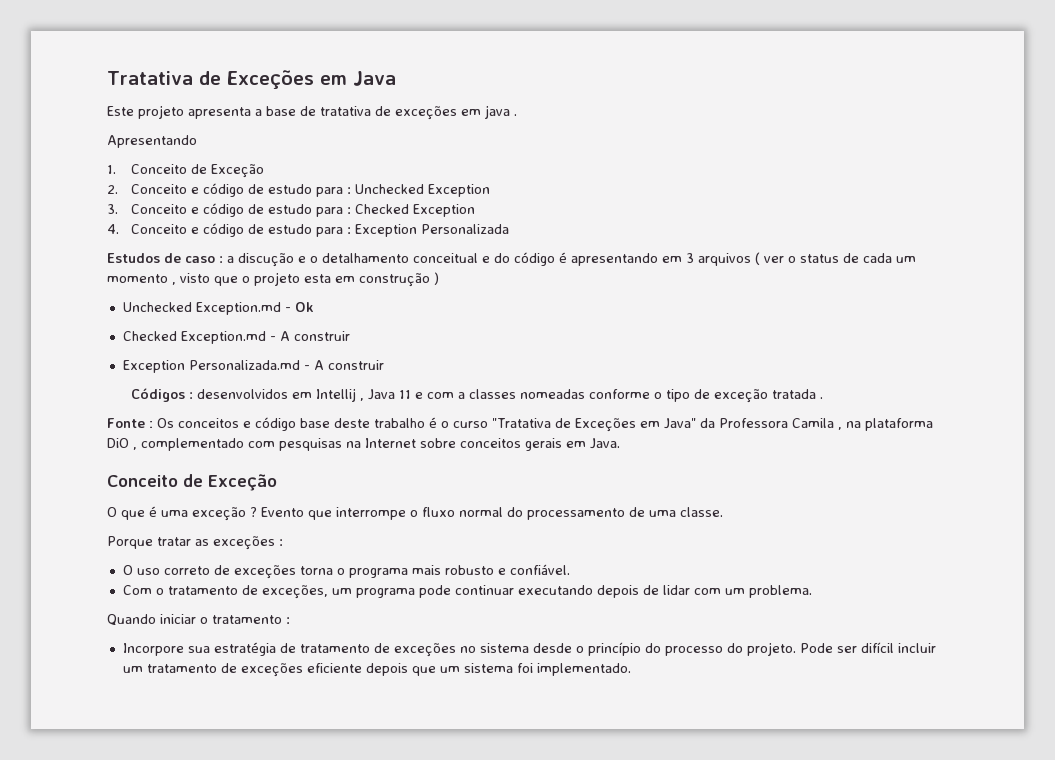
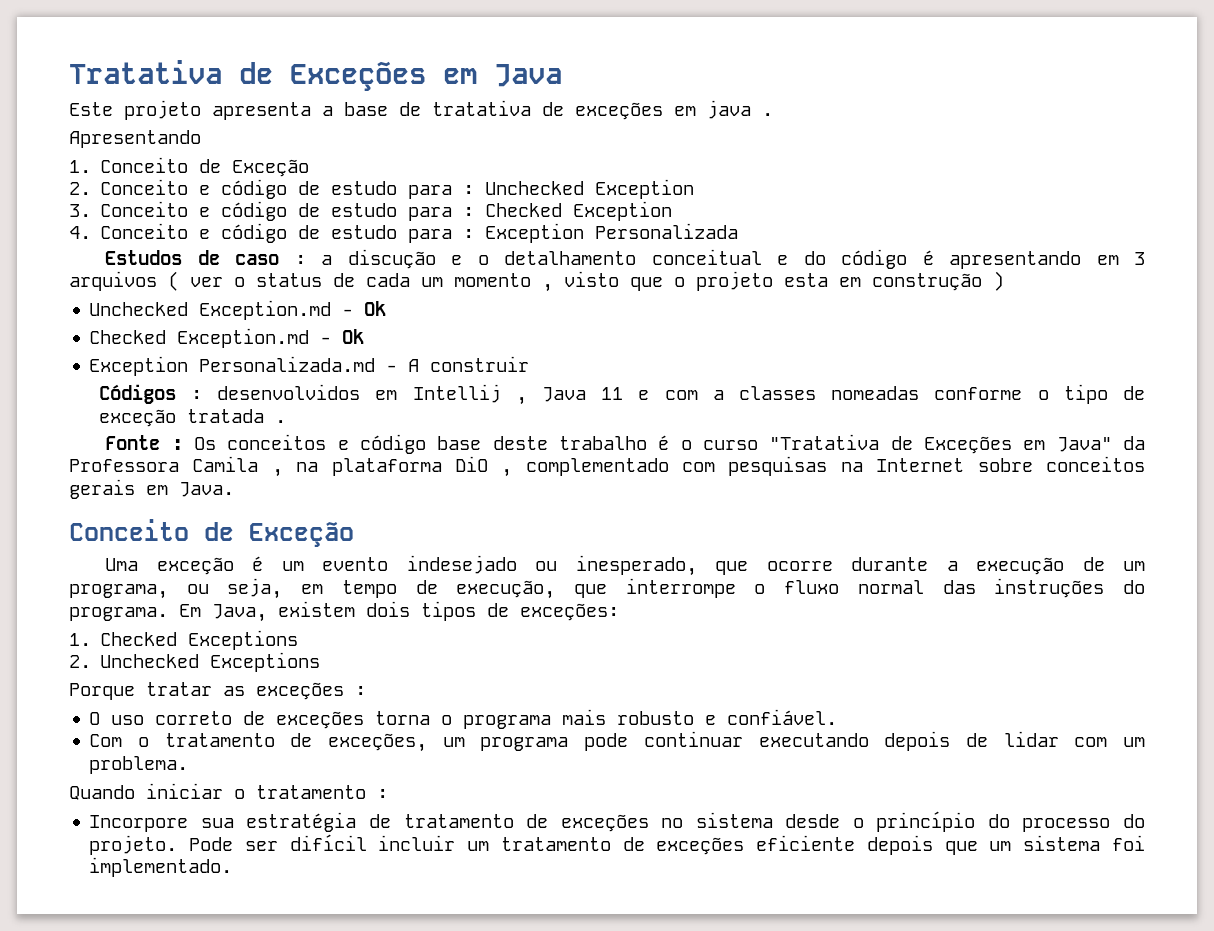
- Checked Exception.md - A construir
+ Checked Exception.md - Ok
- O que é uma exceção ? Evento que interrompe o fluxo normal do processamento de uma classe.
+ Uma exceção é um evento indesejado ou inesperado, que ocorre durante a execução de um programa, ou seja, em tempo de execução, que interrompe o fluxo normal das instruções do programa. Em Java, existem dois tipos de exceções:
+ 1. Checked Exceptions
+ 2. Unchecked Exceptions

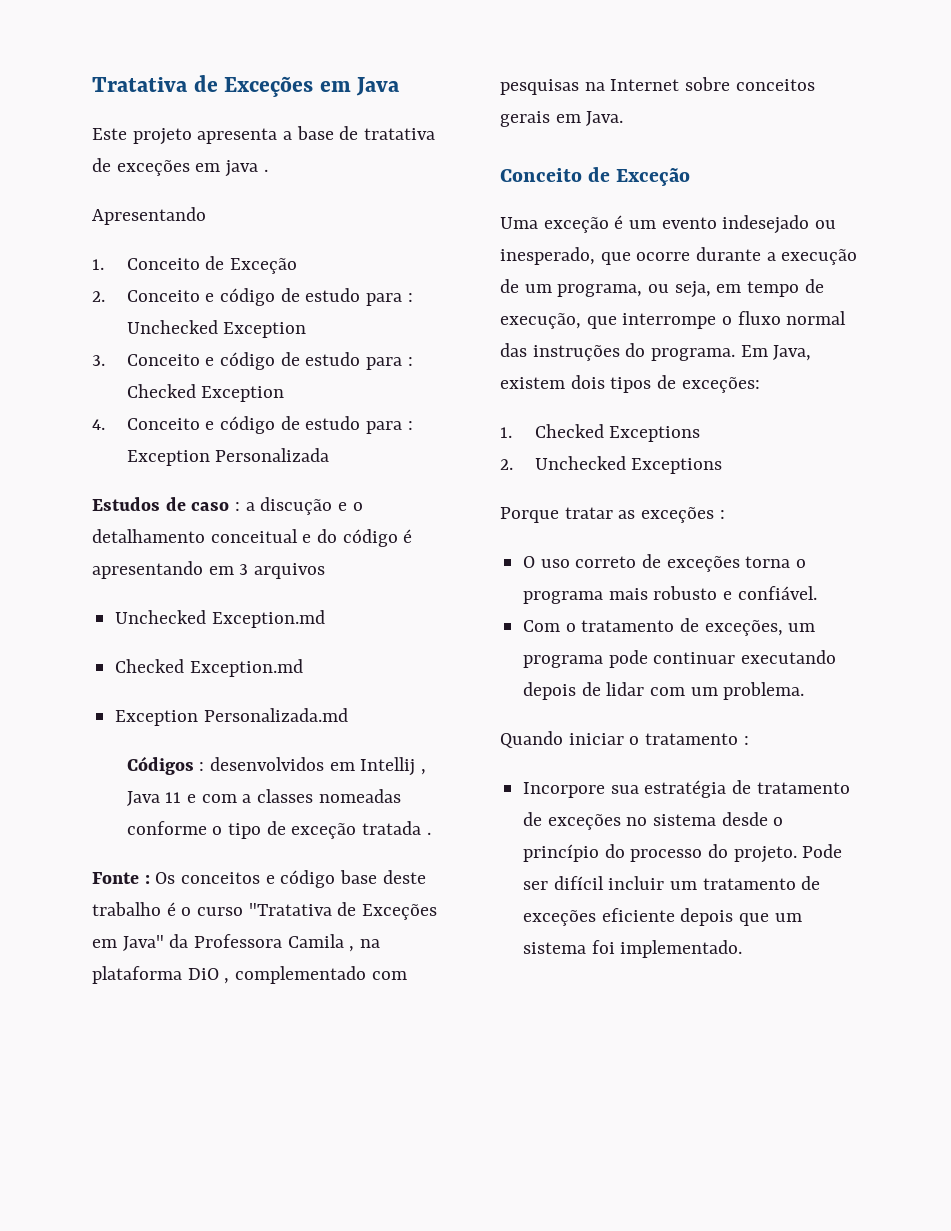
- Estudos de caso : a discução e o detalhamento conceitual e do código é apresentando em 3 arquivos ( ver o status de cada um momento , visto que o projeto esta em construção )
+ Estudos de caso : a discução e o detalhamento conceitual e do código é apresentando em 3 arquivos
- Unchecked Exception.md - Ok
+ Unchecked Exception.md
- Checked Exception.md - Ok
+ Checked Exception.md
- Exception Personalizada.md - A construir
+ Exception Personalizada.md

